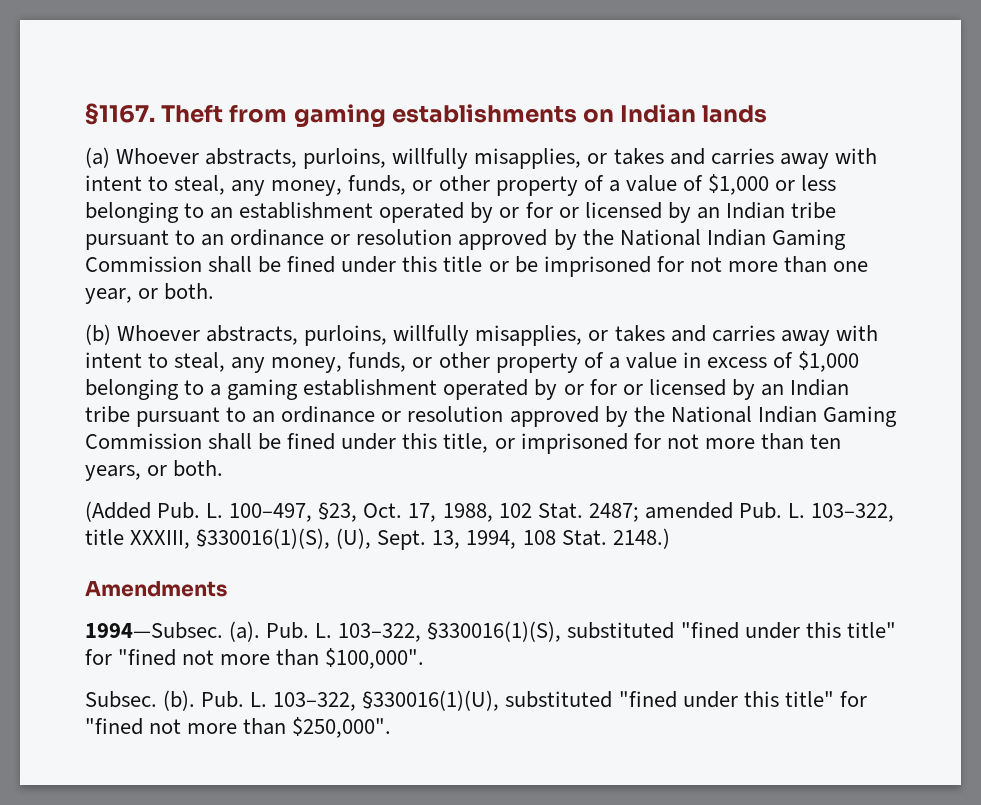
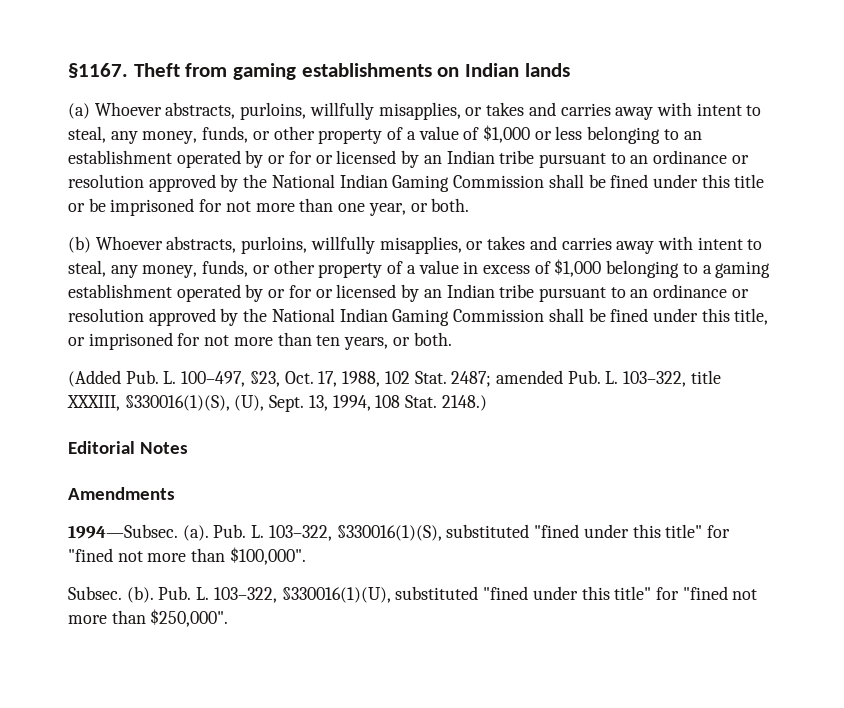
+ Editorial Notes

